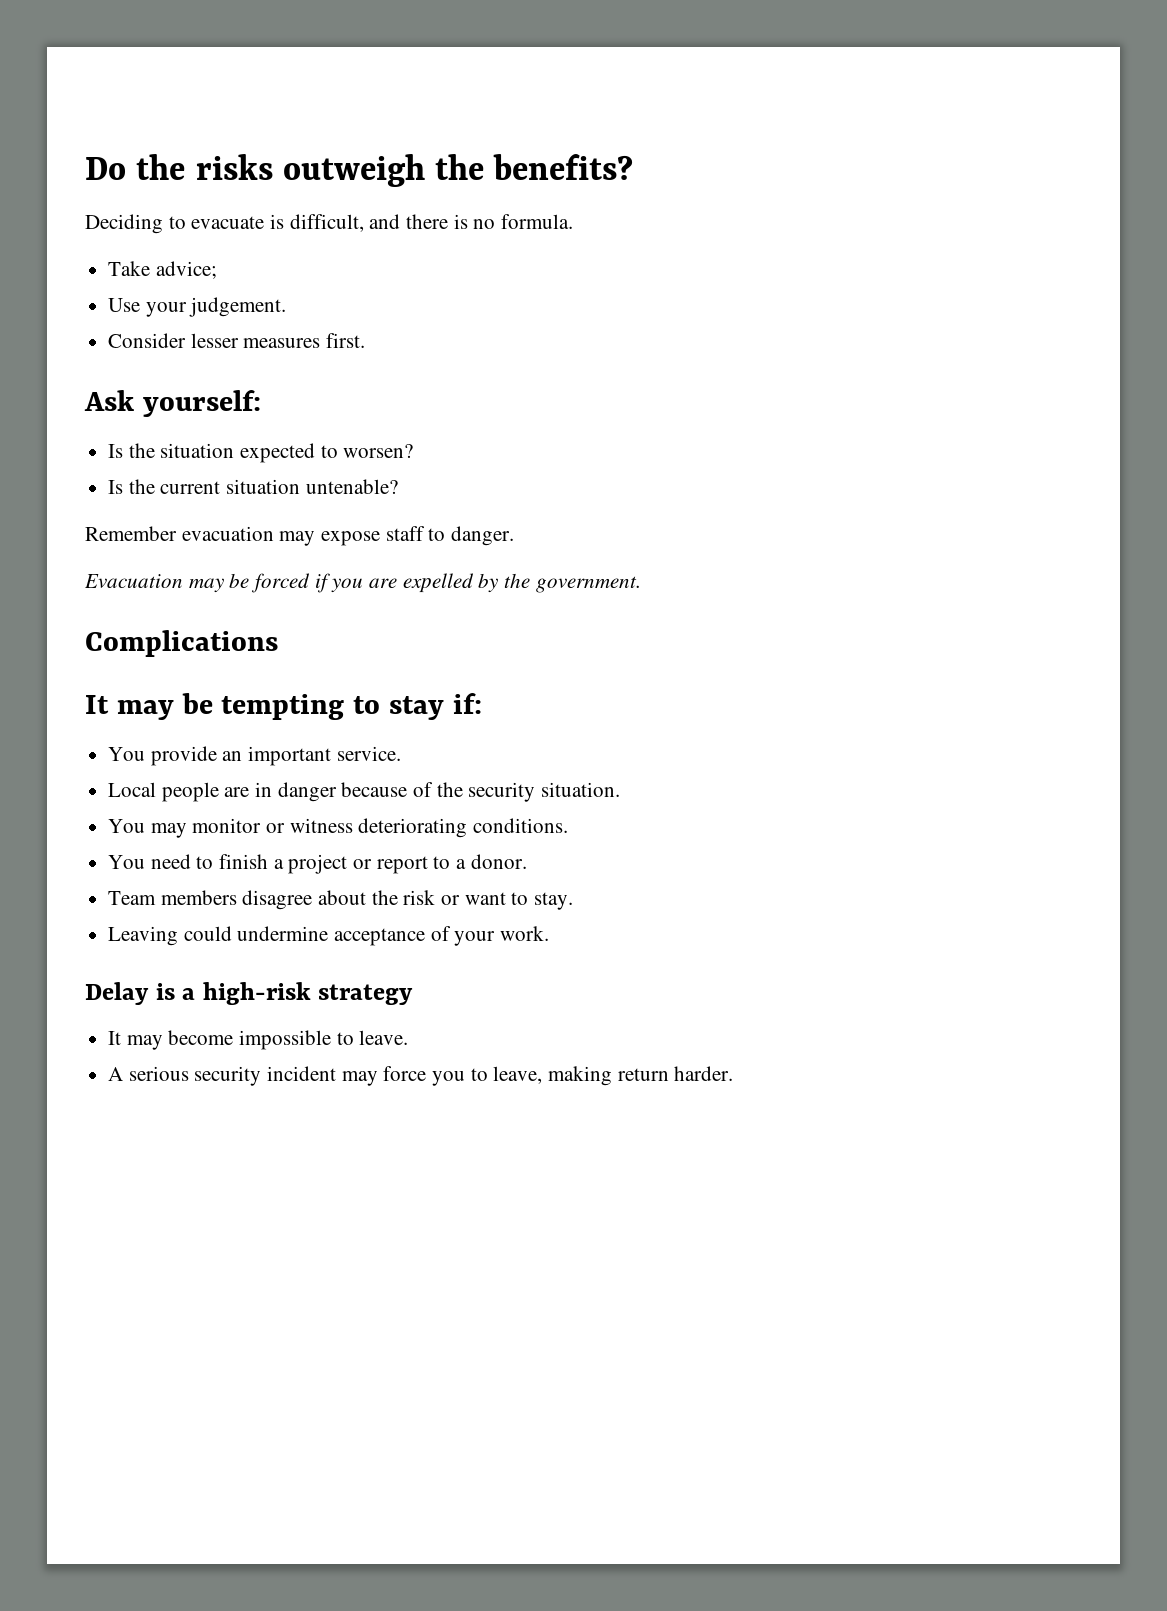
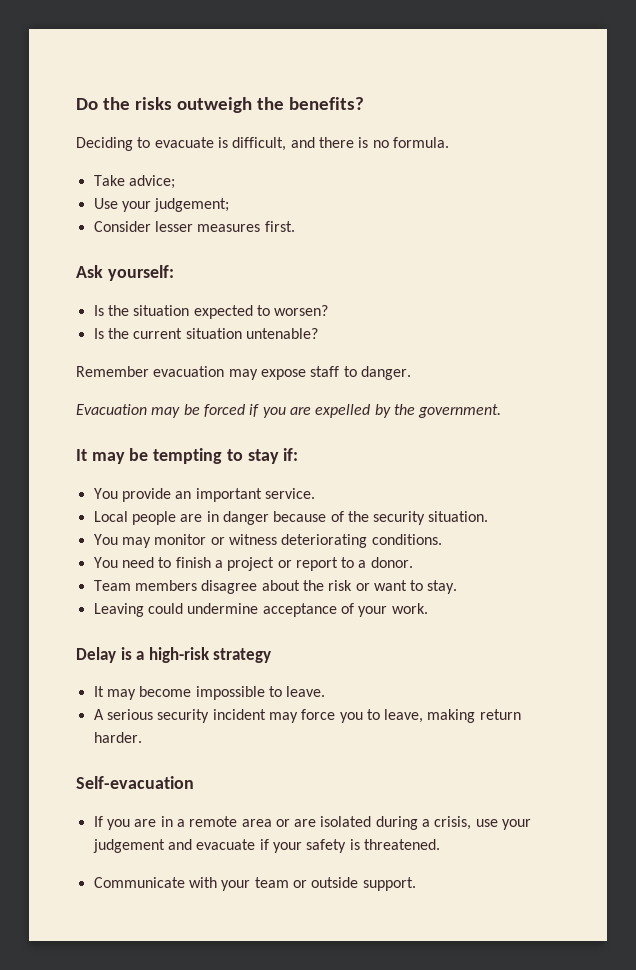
- Use your judgement.
+ Use your judgement;
- Complications
+ Self-evacuation
+ If you are in a remote area or are isolated during a crisis, use your judgement and evacuate if your safety is threatened.
+ Communicate with your team or outside support.

